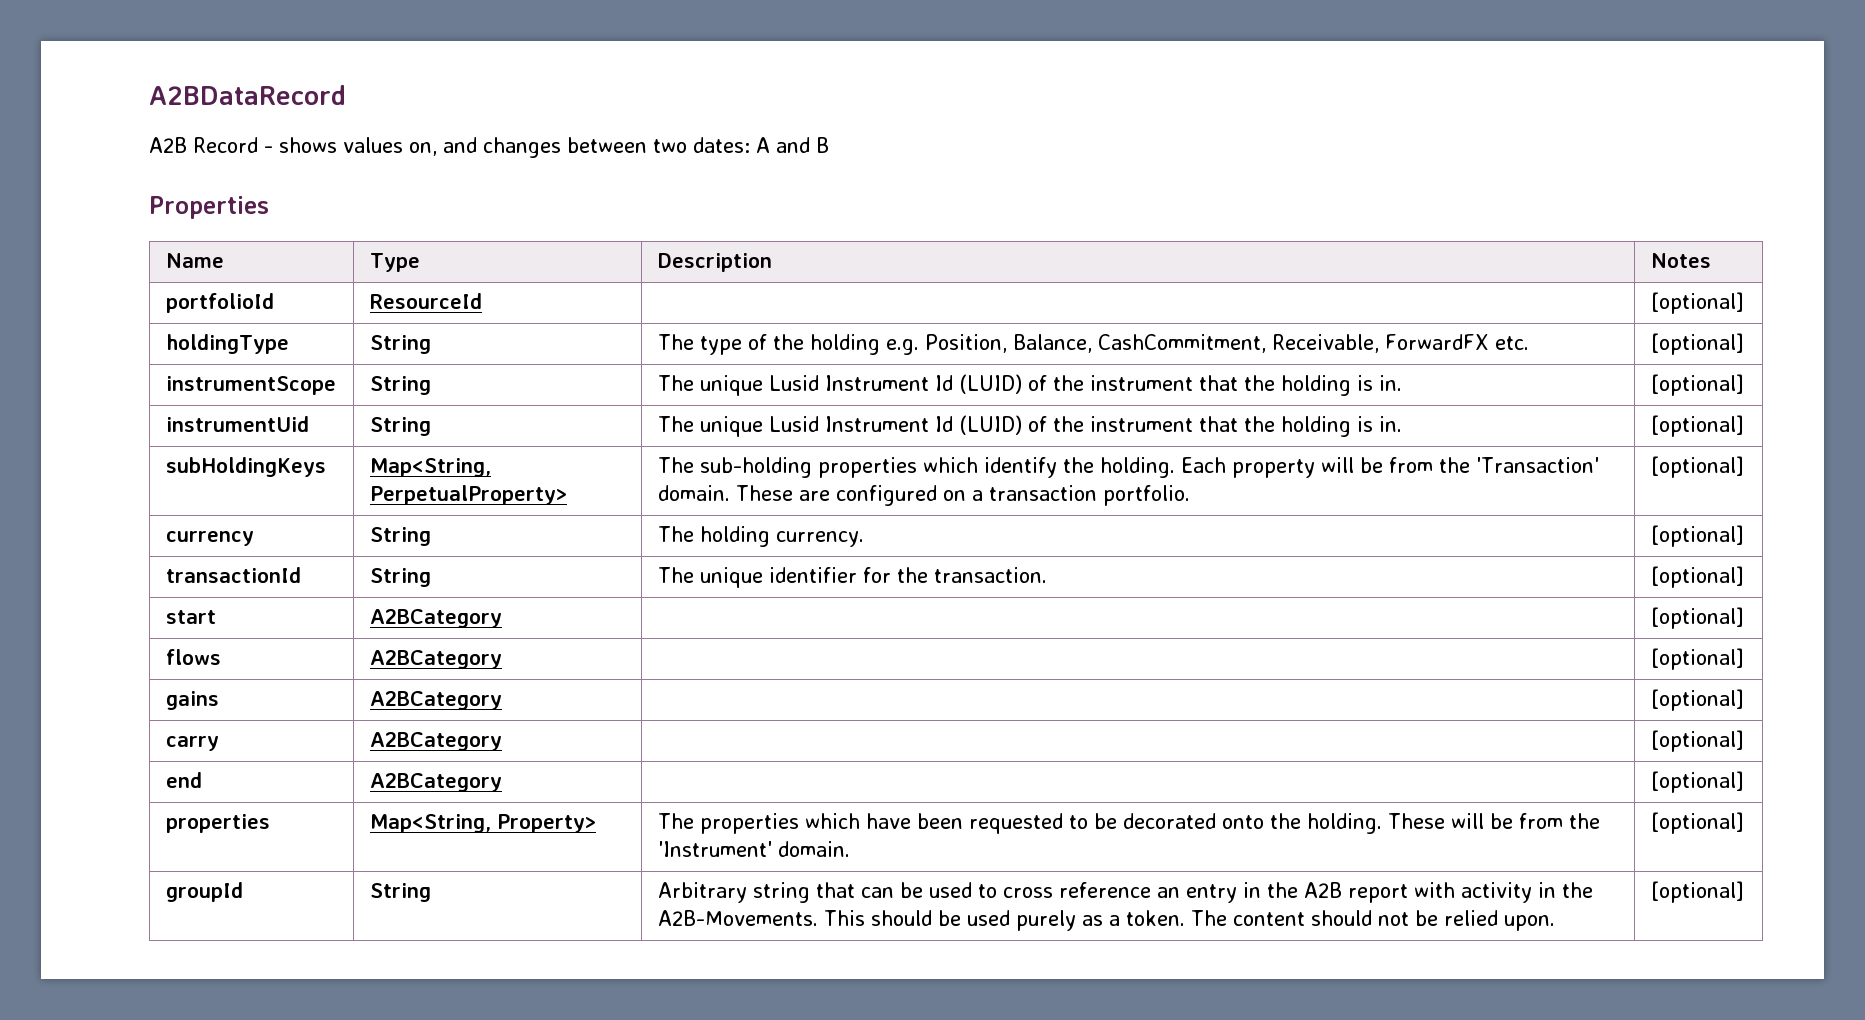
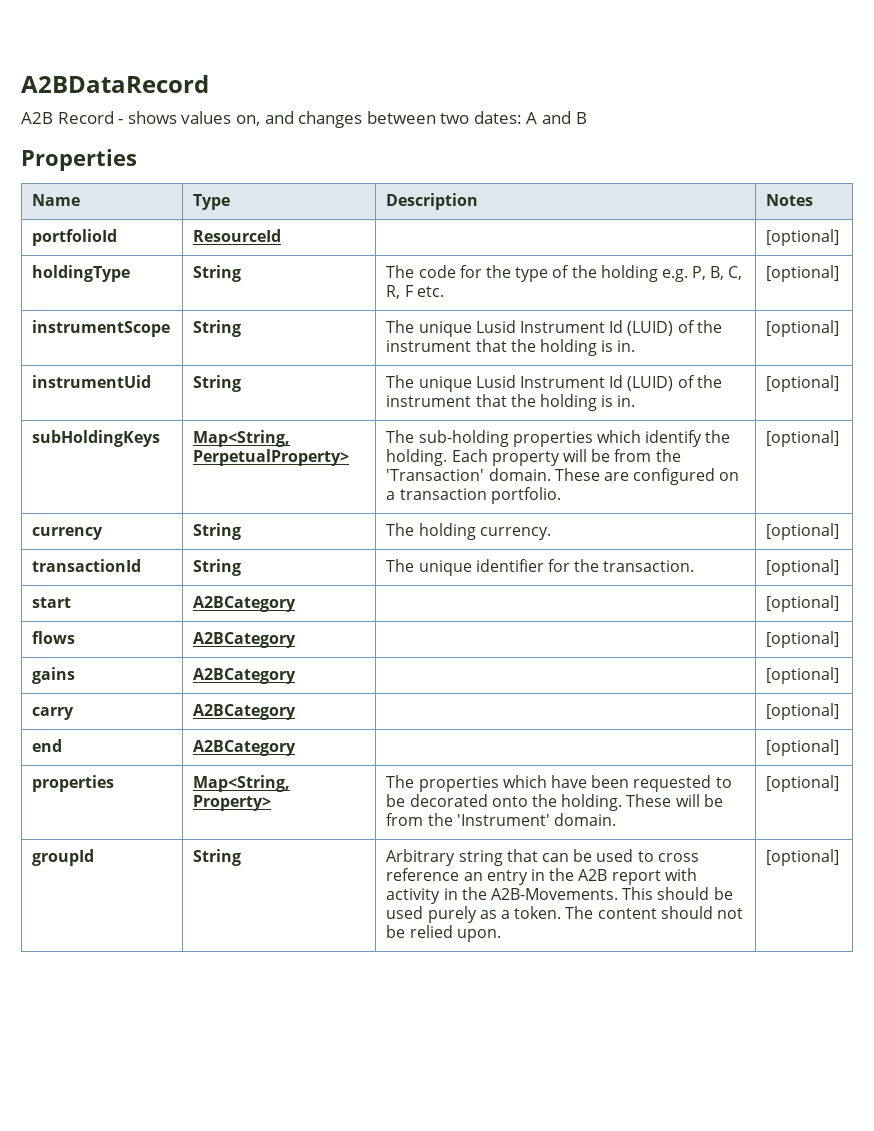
- holdingType | String | The type of the holding e.g. Position, Balance, CashCommitment, Receivable, ForwardFX etc. | [optional]
+ holdingType | String | The code for the type of the holding e.g. P, B, C, R, F etc. | [optional]

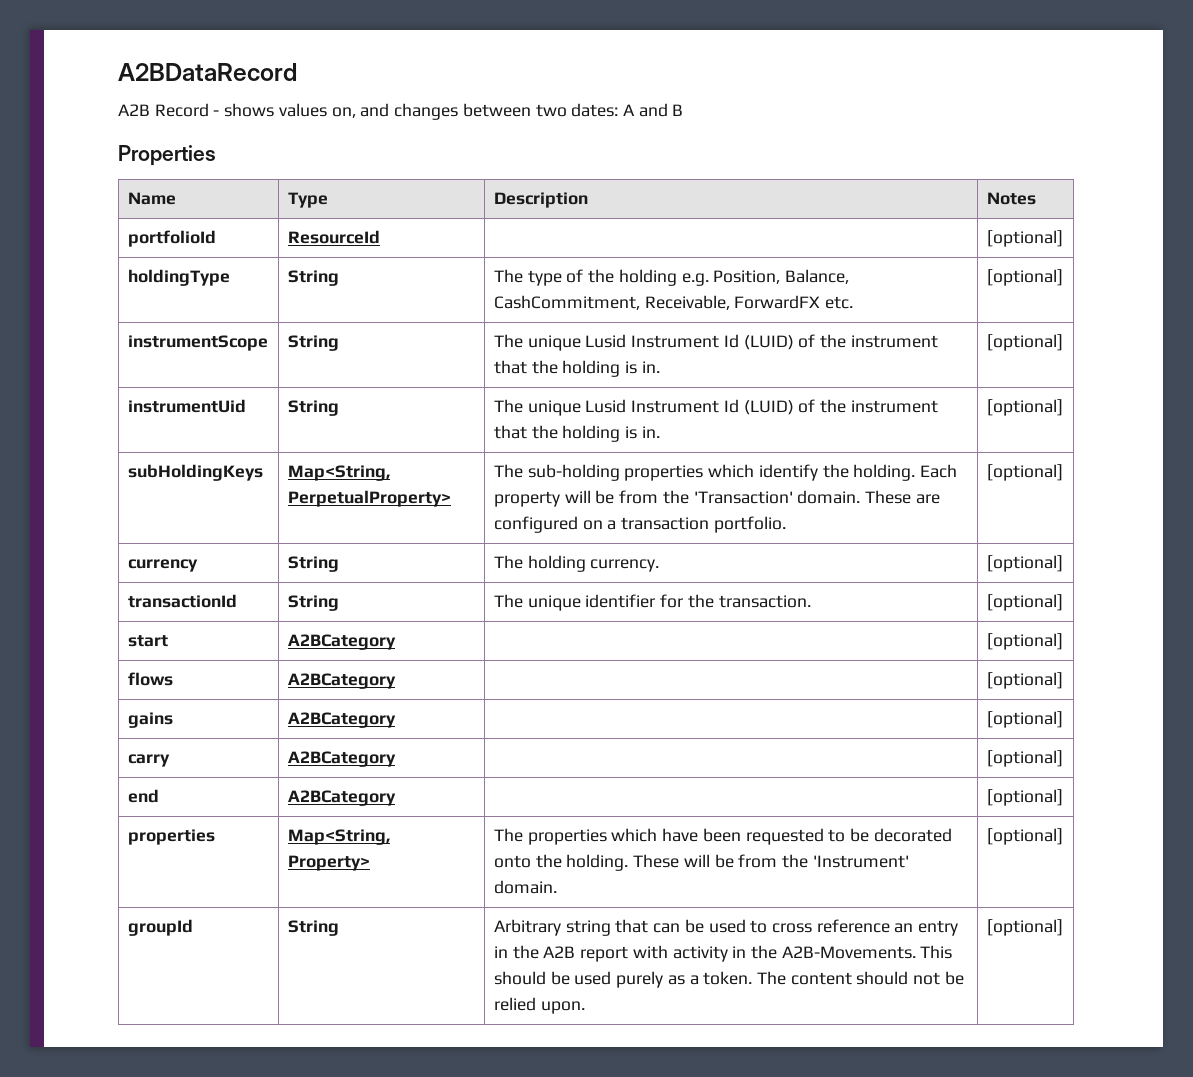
- holdingType | String | The code for the type of the holding e.g. P, B, C, R, F etc. | [optional]
+ holdingType | String | The type of the holding e.g. Position, Balance, CashCommitment, Receivable, ForwardFX etc. | [optional]

